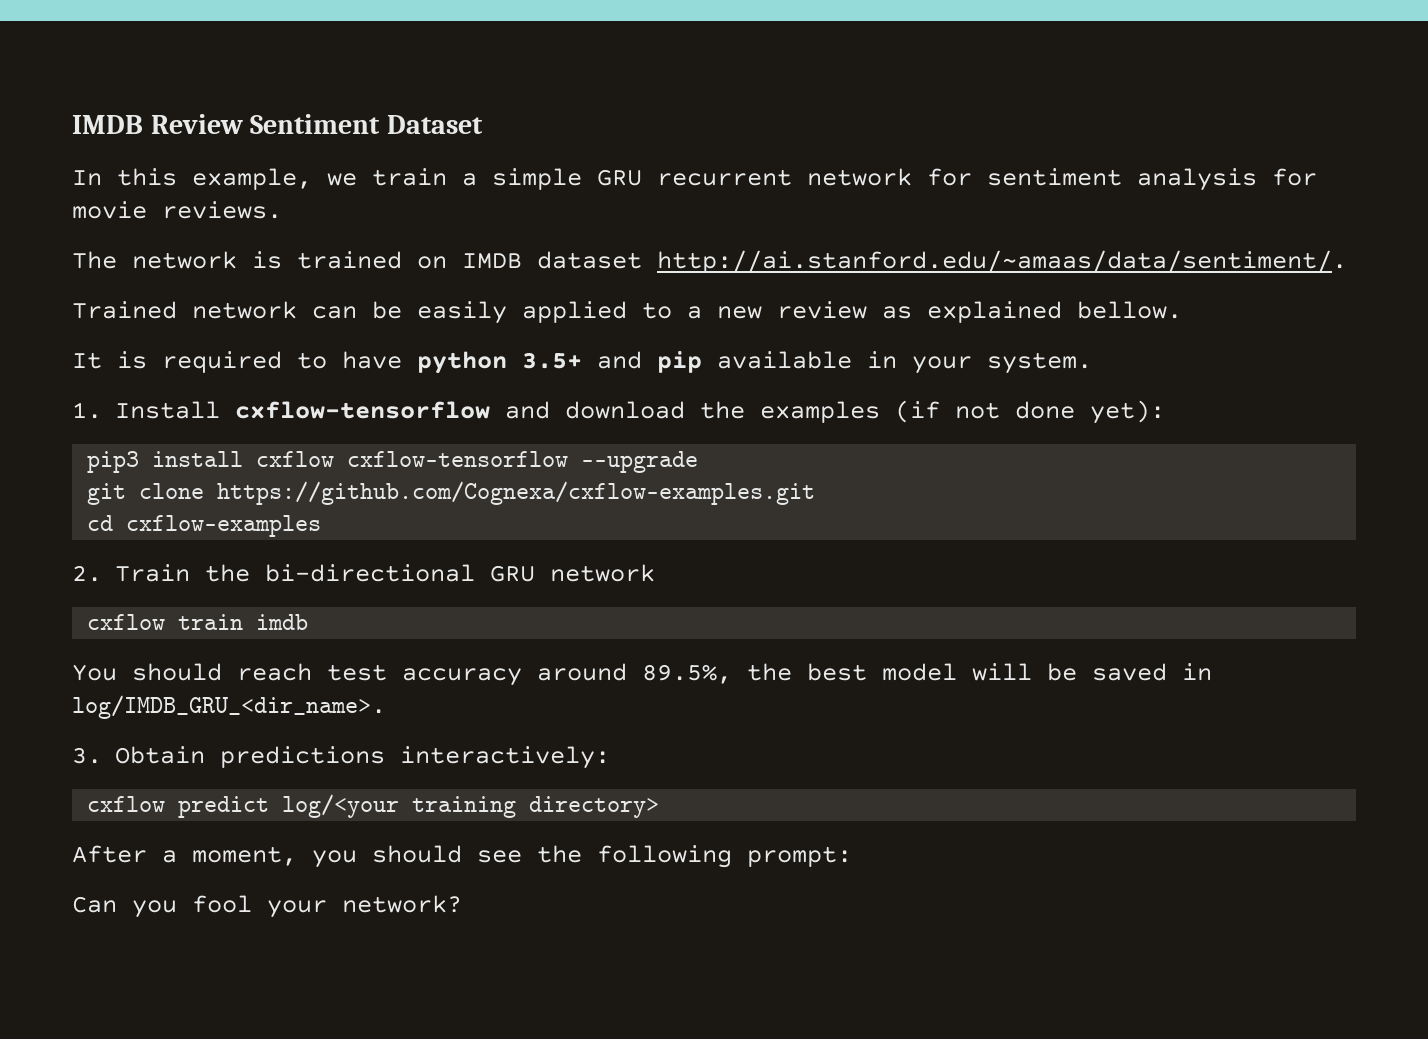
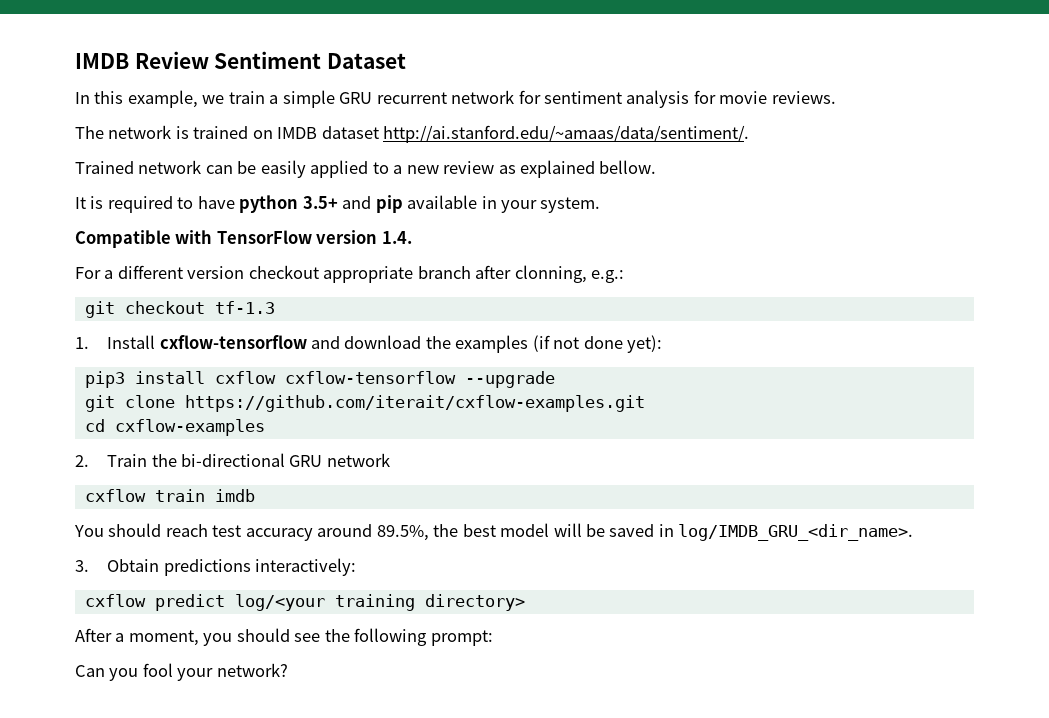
+ Compatible with TensorFlow version 1.4.
+ For a different version checkout appropriate branch after clonning, e.g.:
+ git checkout tf-1.3
- git clone https://github.com/Cognexa/cxflow-examples.git
+ git clone https://github.com/iterait/cxflow-examples.git

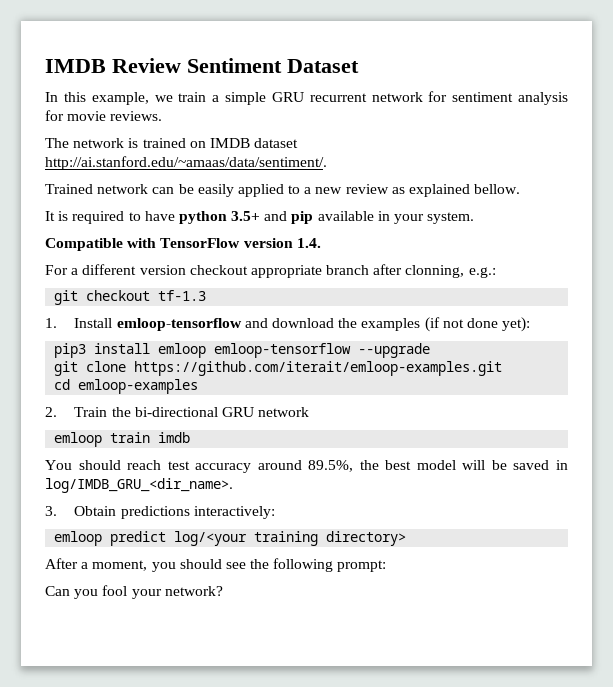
- 1. Install cxflow-tensorflow and download the examples (if not done yet):
+ 1. Install emloop-tensorflow and download the examples (if not done yet):
- pip3 install cxflow cxflow-tensorflow --upgrade
+ pip3 install emloop emloop-tensorflow --upgrade
- git clone https://github.com/iterait/cxflow-examples.git
+ git clone https://github.com/iterait/emloop-examples.git
- cd cxflow-examples
+ cd emloop-examples
- cxflow train imdb
+ emloop train imdb
- cxflow predict log/<your training directory>
+ emloop predict log/<your training directory>

